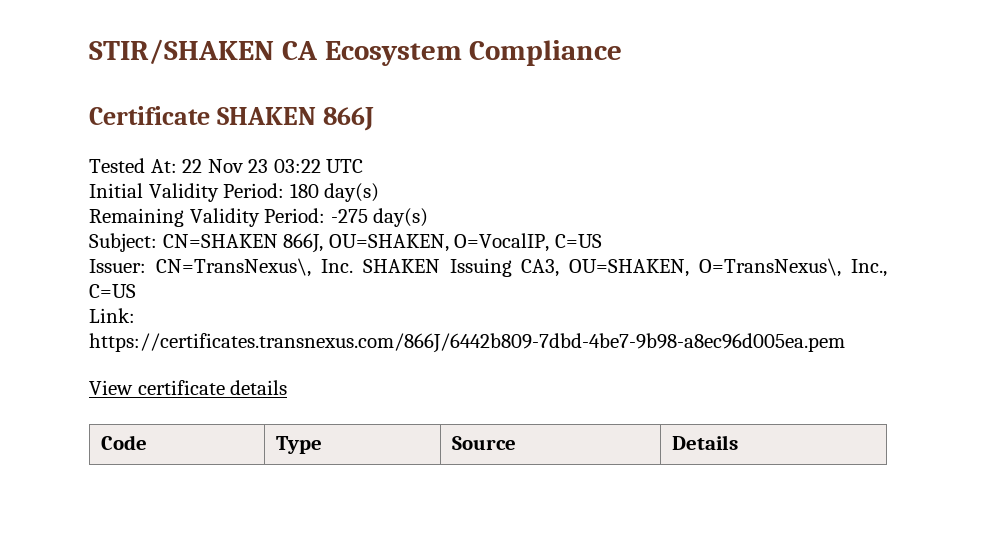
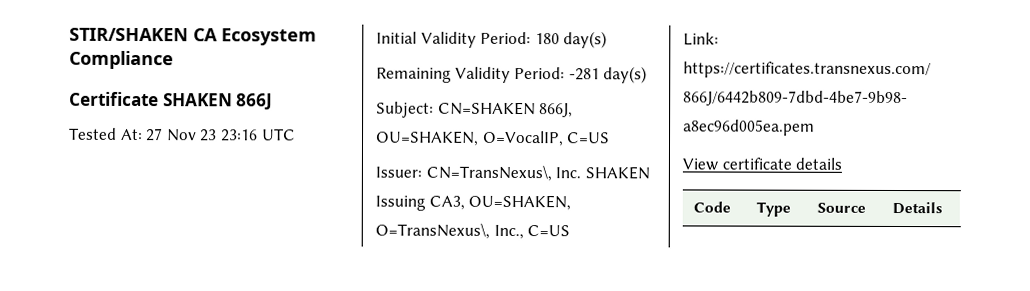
- Tested At: 22 Nov 23 03:22 UTC
+ Tested At: 27 Nov 23 23:16 UTC
- Remaining Validity Period: -275 day(s)
+ Remaining Validity Period: -281 day(s)

